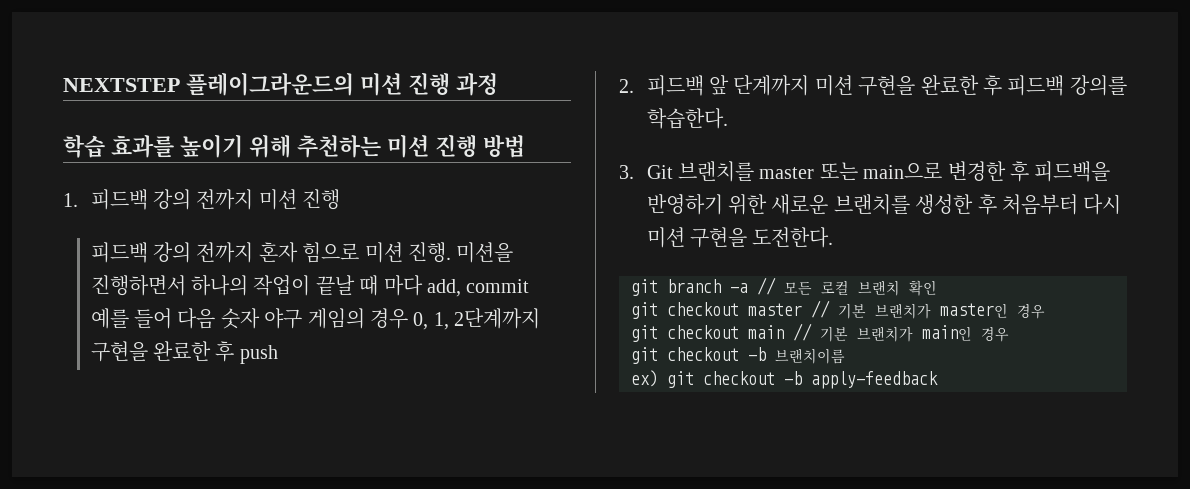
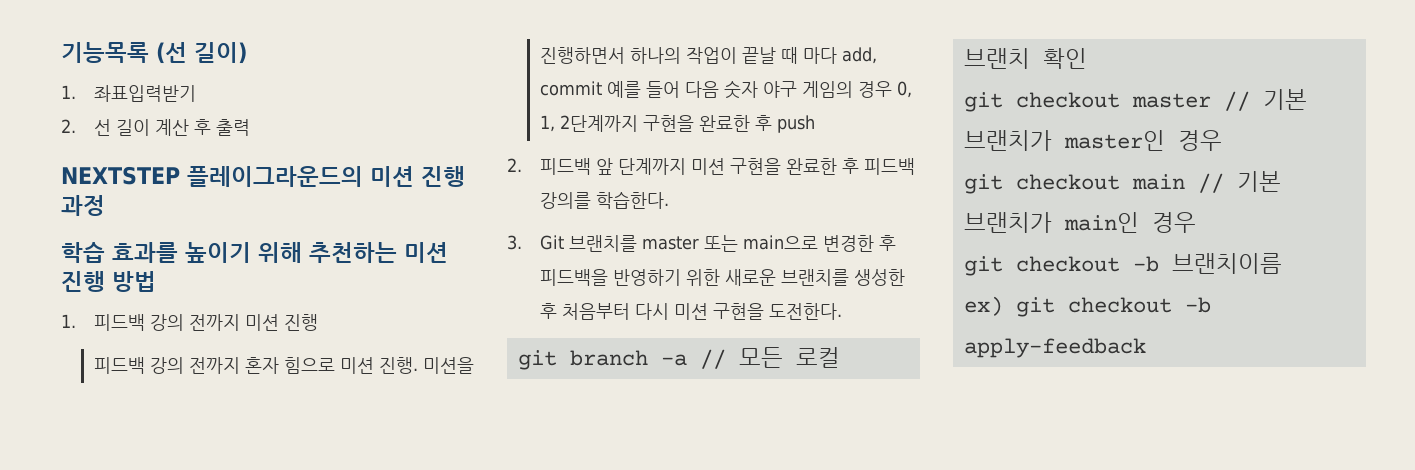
+ 기능목록 (선 길이)
+ 1. 좌표입력받기
+ 2. 선 길이 계산 후 출력

